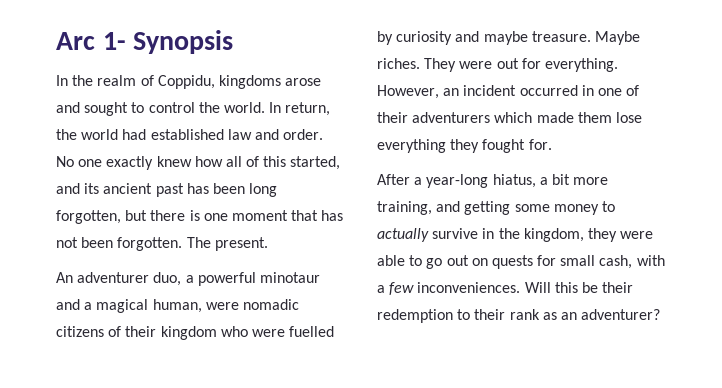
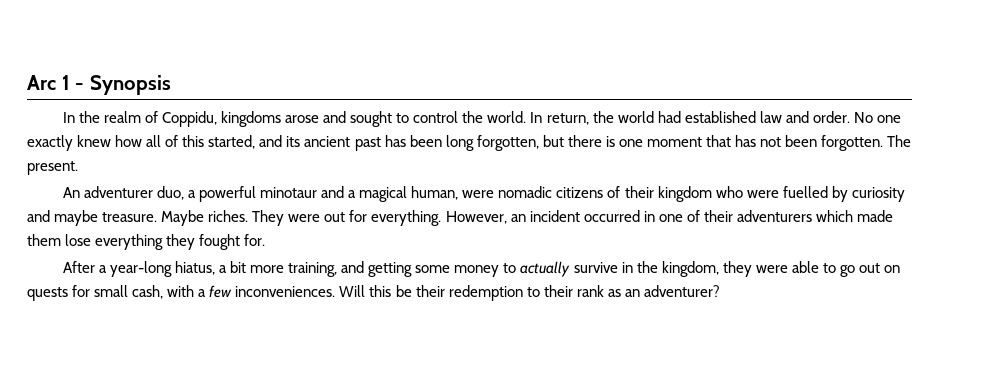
- Arc 1- Synopsis
+ Arc 1 - Synopsis

